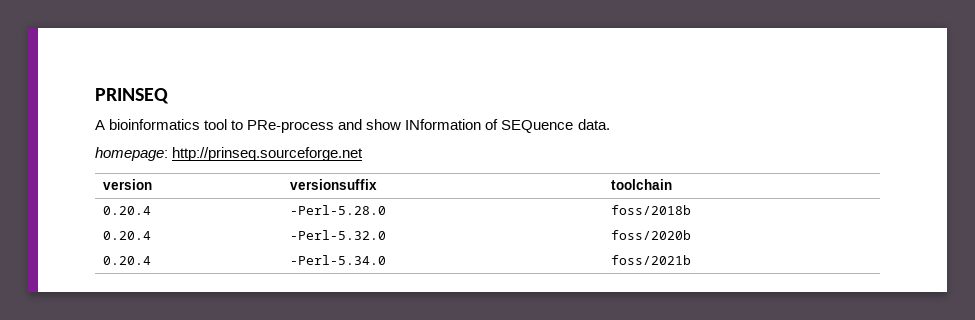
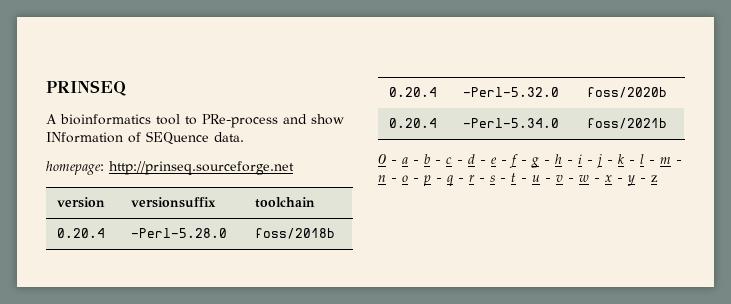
+ 0 - a - b - c - d - e - f - g - h - i - j - k - l - m - n - o - p - q - r - s - t - u - v - w - x - y - z

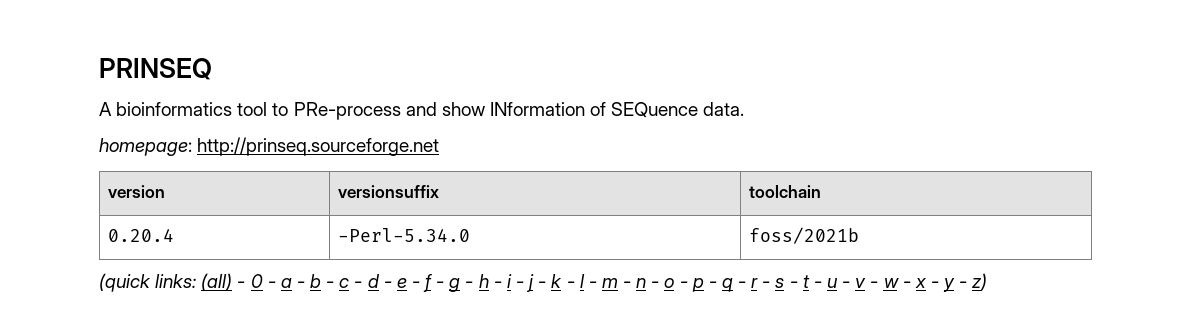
- 0.20.4 | -Perl-5.28.0 | foss/2018b
- 0.20.4 | -Perl-5.32.0 | foss/2020b
- 0 - a - b - c - d - e - f - g - h - i - j - k - l - m - n - o - p - q - r - s - t - u - v - w - x - y - z
+ (quick links: (all) - 0 - a - b - c - d - e - f - g - h - i - j - k - l - m - n - o - p - q - r - s - t - u - v - w - x - y - z)

